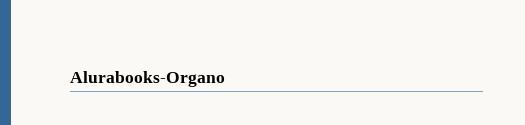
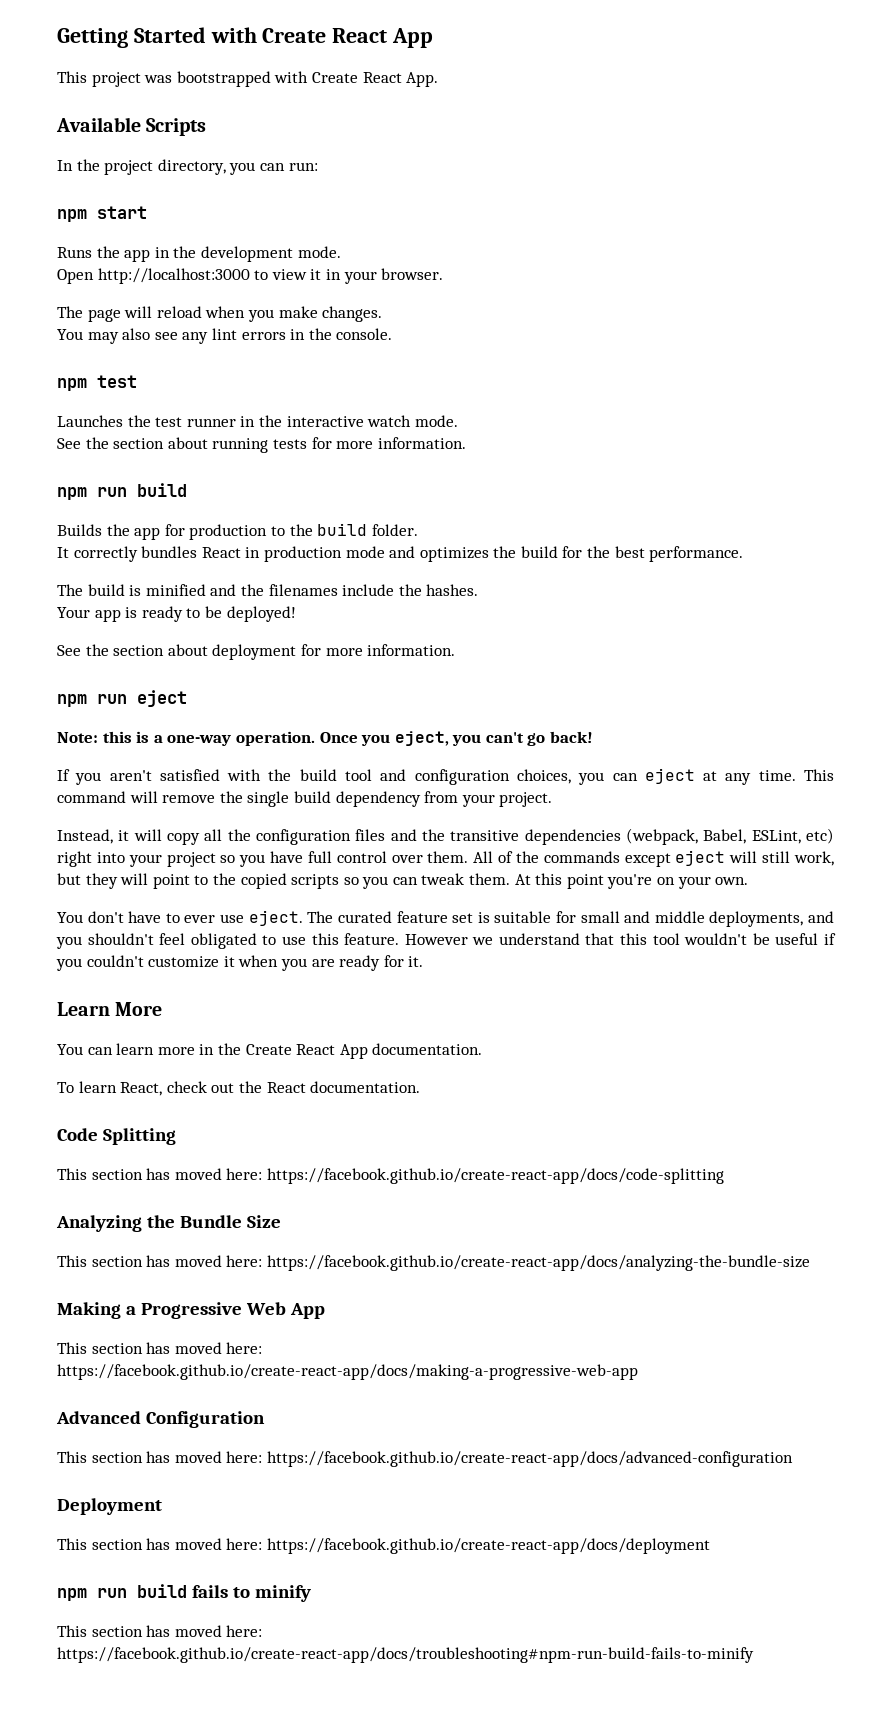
- Alurabooks-Organo
+ Getting Started with Create React App
+ This project was bootstrapped with Create React App.
+ Available Scripts
+ In the project directory, you can run:
+ npm start
+ Runs the app in the development mode.
+ Open http://localhost:3000 to view it in your browser.
+ The page will reload when you make changes.
+ You may also see any lint errors in the console.
+ npm test
+ Launches the test runner in the interactive watch mode.
+ See the section about running tests for more information.
+ npm run build
+ Builds the app for production to the build folder.
+ It correctly bundles React in production mode and optimizes the build for the best performance.
+ The build is minified and the filenames include the hashes.
+ Your app is ready to be deployed!
+ See the section about deployment for more information.
+ npm run eject
+ Note: this is a one-way operation. Once you eject, you can't go back!
+ If you aren't satisfied with the build tool and configuration choices, you can eject at any time. This command will remove the single build dependency from your project.
+ Instead, it will copy all the configuration files and the transitive dependencies (webpack, Babel, ESLint, etc) right into your project so you have full control over them. All of the commands except eject will still work, but they will point to the copied scripts so you can tweak them. At this point you're on your own.
+ You don't have to ever use eject. The curated feature set is suitable for small and middle deployments, and you shouldn't feel obligated to use this feature. However we understand that this tool wouldn't be useful if you couldn't customize it when you are ready for it.
+ Learn More
+ You can learn more in the Create React App documentation.
+ To learn React, check out the React documentation.
+ Code Splitting
+ This section has moved here: https://facebook.github.io/create-react-app/docs/code-splitting
+ Analyzing the Bundle Size
+ This section has moved here: https://facebook.github.io/create-react-app/docs/analyzing-the-bundle-size
+ Making a Progressive Web App
+ This section has moved here: https://facebook.github.io/create-react-app/docs/making-a-progressive-web-app
+ Advanced Configuration
+ This section has moved here: https://facebook.github.io/create-react-app/docs/advanced-configuration
+ Deployment
+ This section has moved here: https://facebook.github.io/create-react-app/docs/deployment
+ npm run build fails to minify
+ This section has moved here: https://facebook.github.io/create-react-app/docs/troubleshooting#npm-run-build-fails-to-minify

